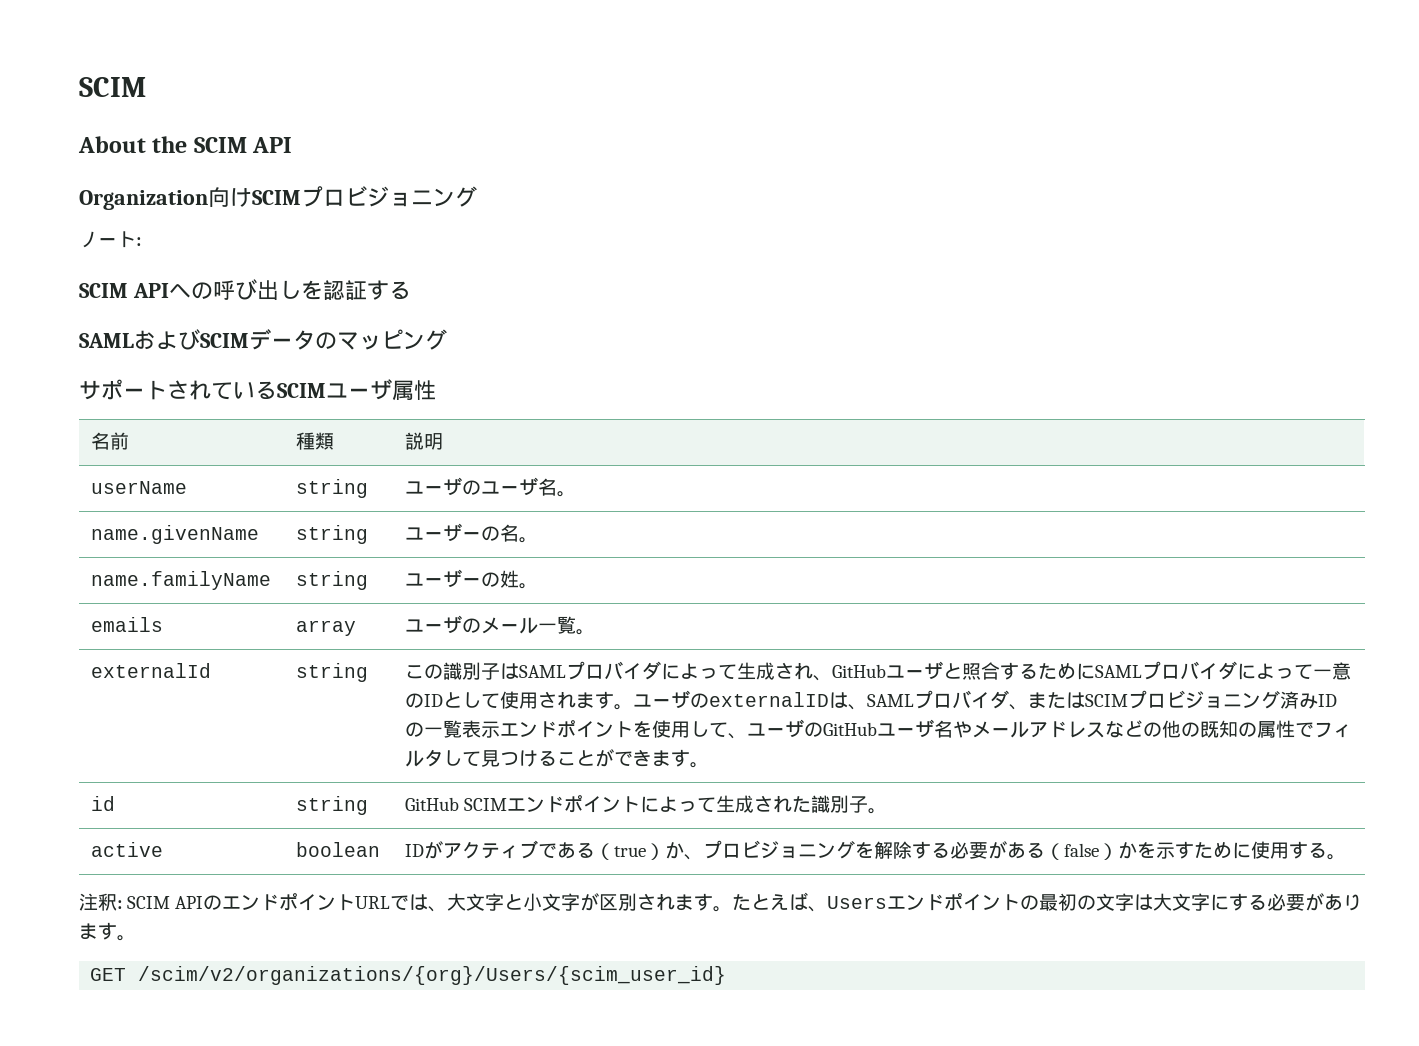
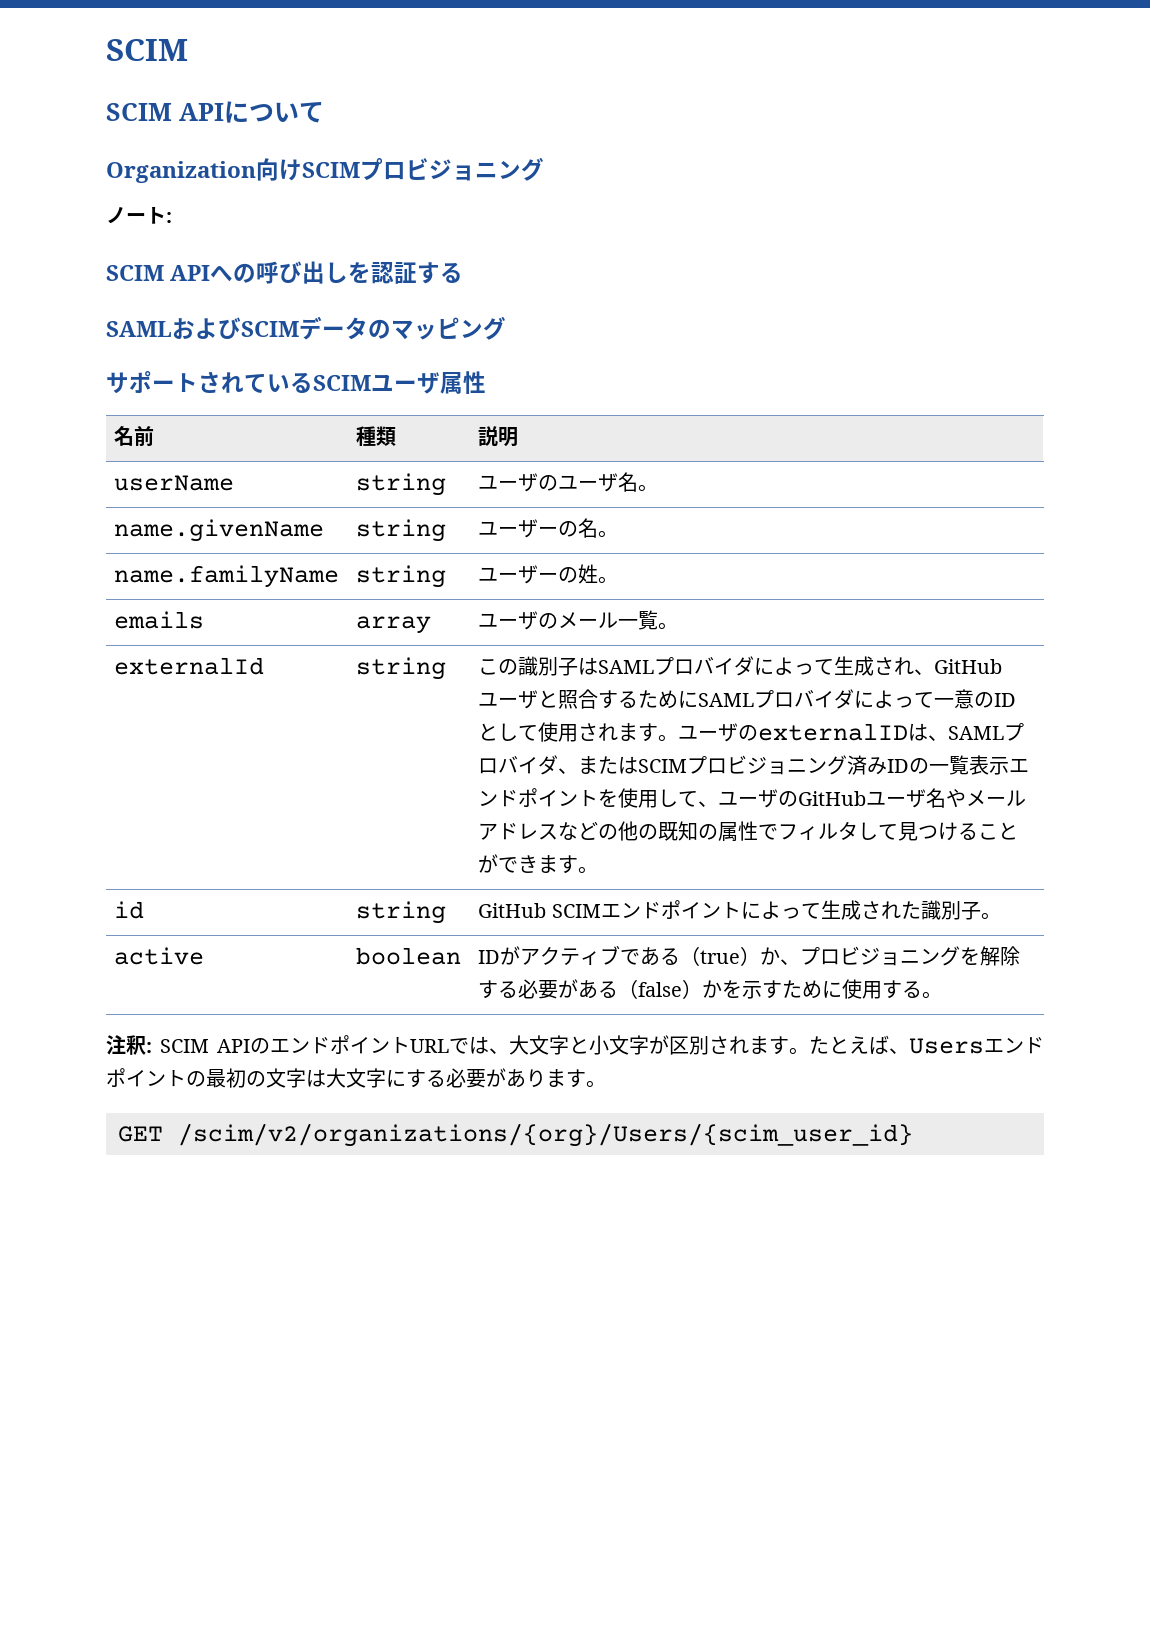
- About the SCIM API
+ SCIM APIについて

